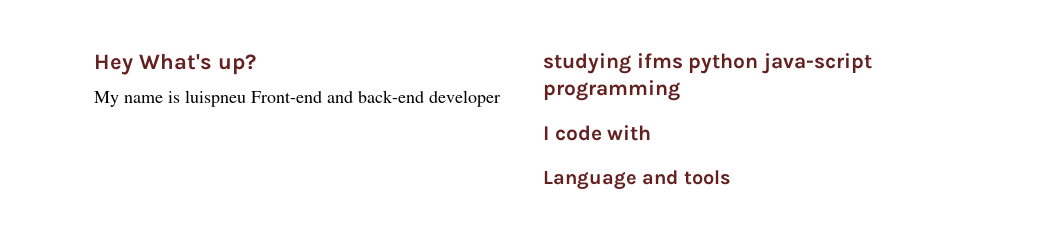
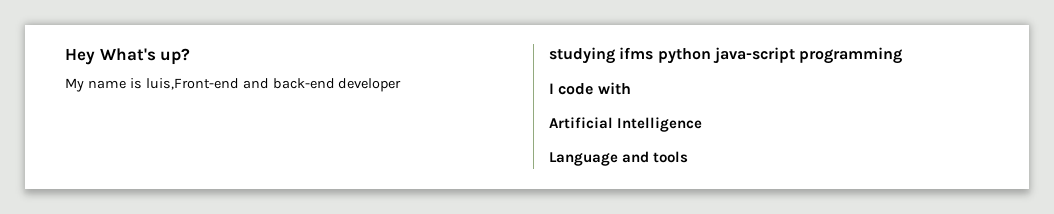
- My name is luispneu Front-end and back-end developer
+ My name is luis,Front-end and back-end developer
+ Artificial Intelligence

